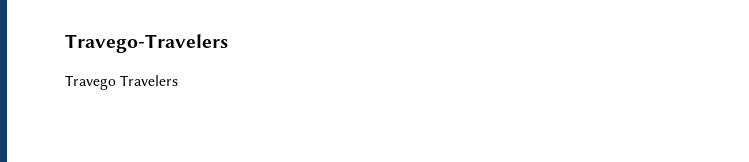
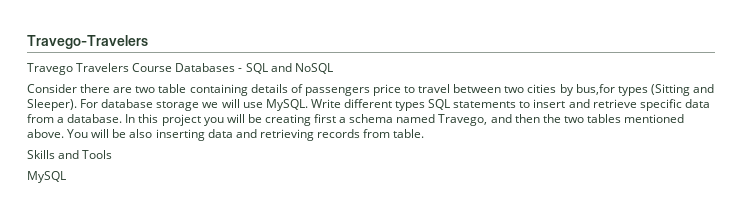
- Travego Travelers
+ Travego Travelers Course Databases - SQL and NoSQL
+ Consider there are two table containing details of passengers price to travel between two cities by bus,for types (Sitting and Sleeper). For database storage we will use MySQL. Write different types SQL statements to insert and retrieve specific data from a database. In this project you will be creating first a schema named Travego, and then the two tables mentioned above. You will be also inserting data and retrieving records from table.
+ Skills and Tools
+ MySQL

